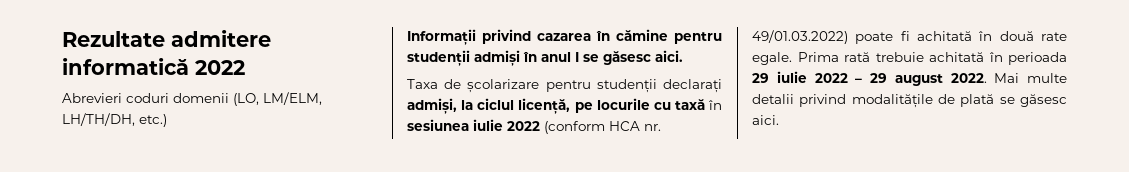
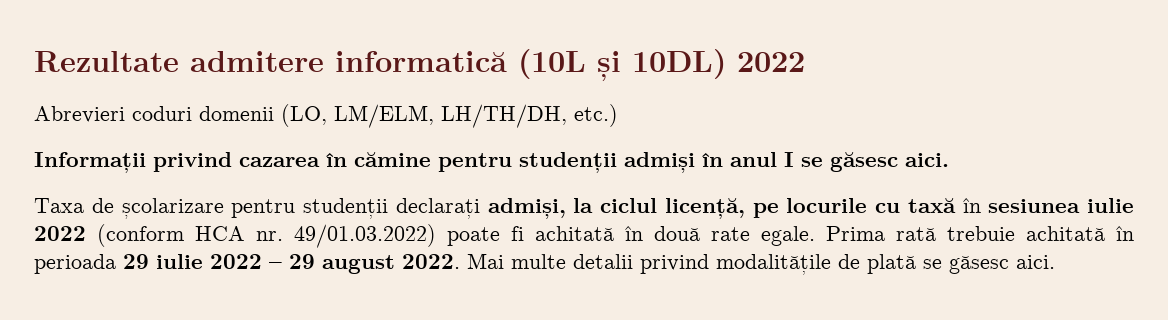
- Rezultate admitere informatică 2022
+ Rezultate admitere informatică (10L și 10DL) 2022

